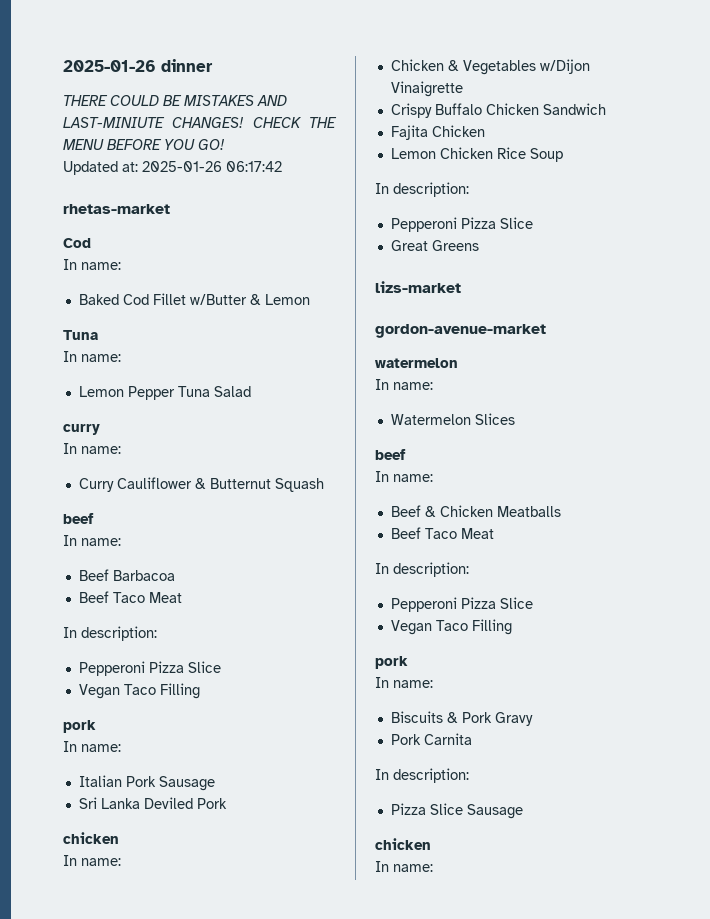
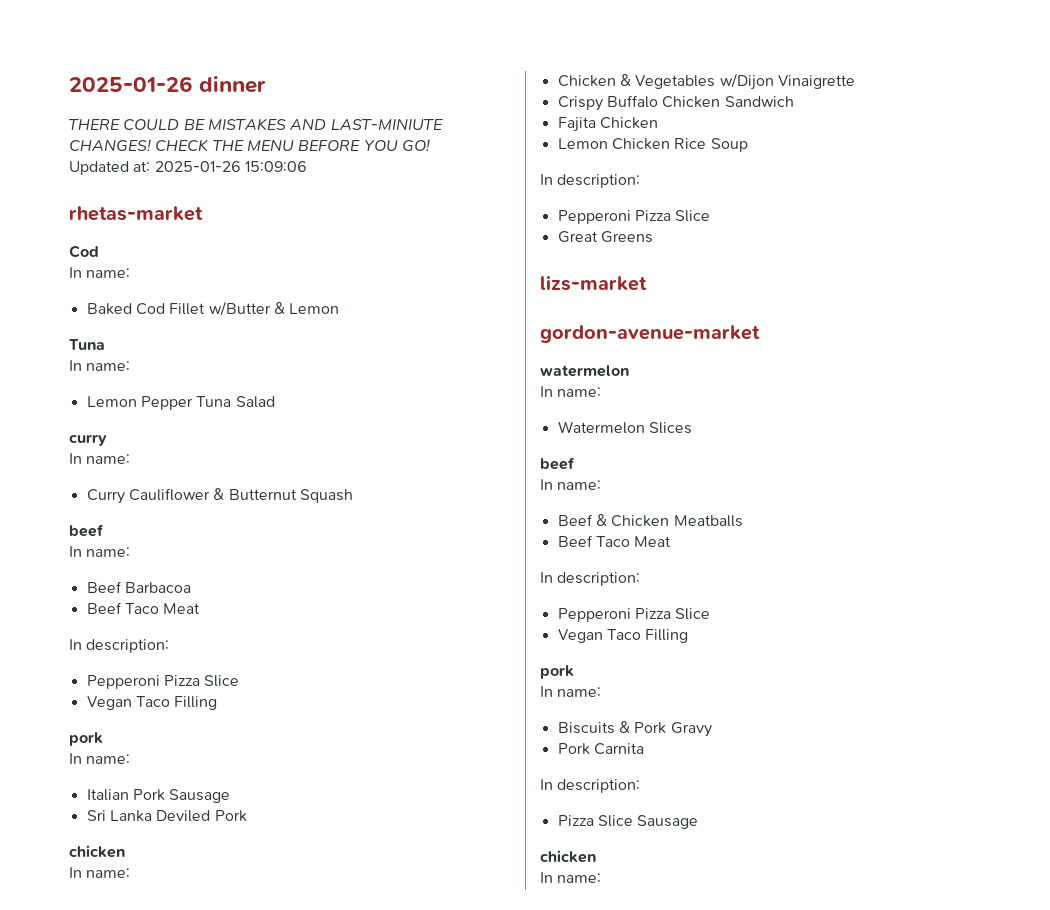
- Updated at: 2025-01-26 06:17:42
+ Updated at: 2025-01-26 15:09:06

